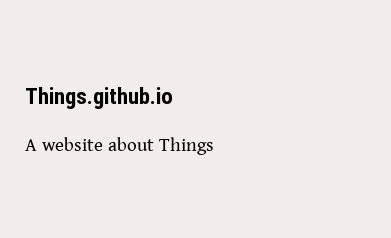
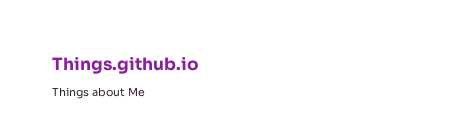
- A website about Things
+ Things about Me

